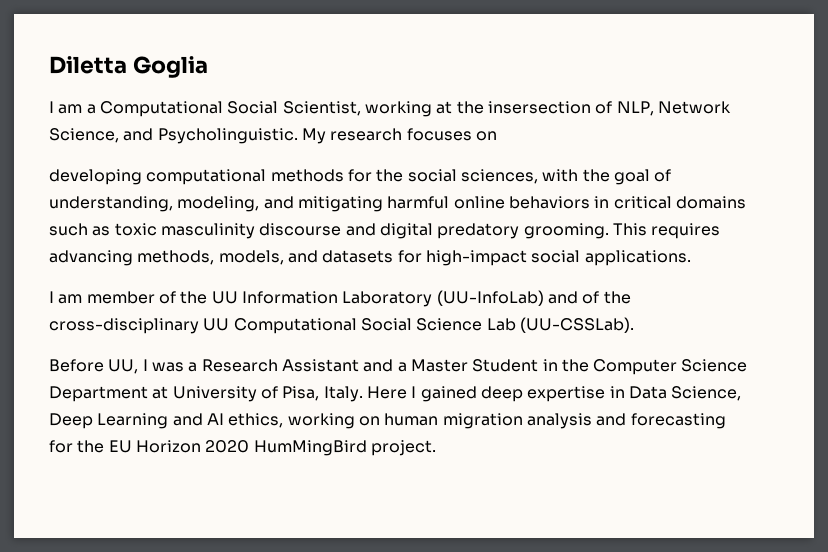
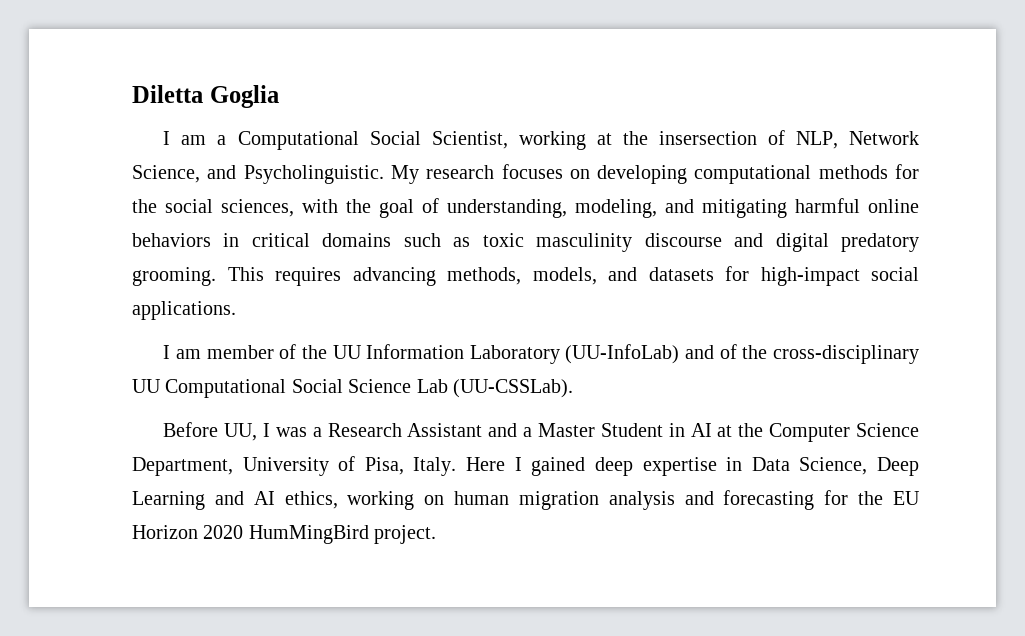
- My research focuses on
- developing computational methods for the social sciences, with the goal of understanding, modeling, and mitigating harmful online behaviors in critical domains such as toxic masculinity discourse and digital predatory grooming.
+ My research focuses on developing computational methods for the social sciences, with the goal of understanding, modeling, and mitigating harmful online behaviors in critical domains such as toxic masculinity discourse and digital predatory grooming.
- Before UU, I was a Research Assistant and a Master Student in the Computer Science Department at University of Pisa, Italy.
+ Before UU, I was a Research Assistant and a Master Student in AI at the Computer Science Department, University of Pisa, Italy.

